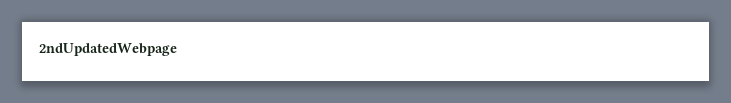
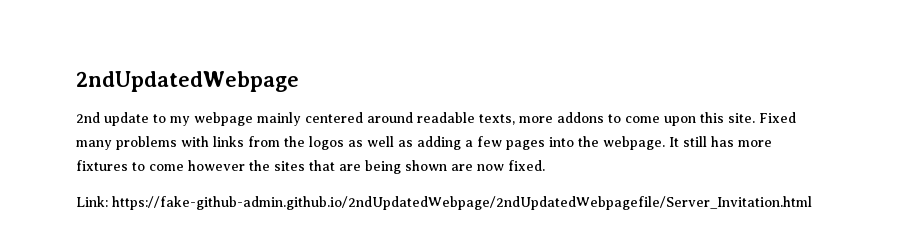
+ 2nd update to my webpage mainly centered around readable texts, more addons to come upon this site. Fixed many problems with links from the logos as well as adding a few pages into the webpage. It still has more fixtures to come however the sites that are being shown are now fixed.
+ Link: https://fake-github-admin.github.io/2ndUpdatedWebpage/2ndUpdatedWebpagefile/Server_Invitation.html

